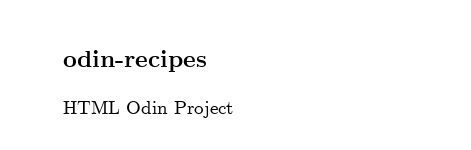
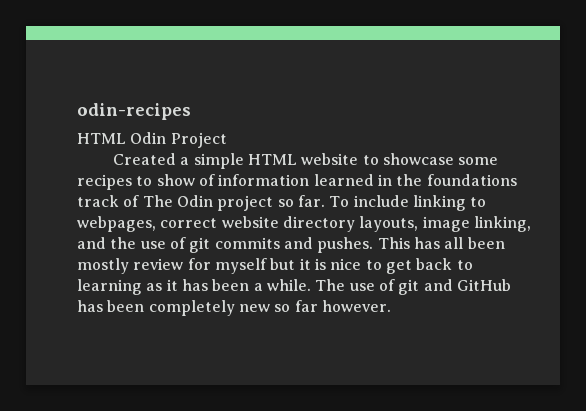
+ Created a simple HTML website to showcase some recipes to show of information learned in the foundations track of The Odin project so far. To include linking to webpages, correct website directory layouts, image linking, and the use of git commits and pushes. This has all been mostly review for myself but it is nice to get back to learning as it has been a while. The use of git and GitHub has been completely new so far however.

